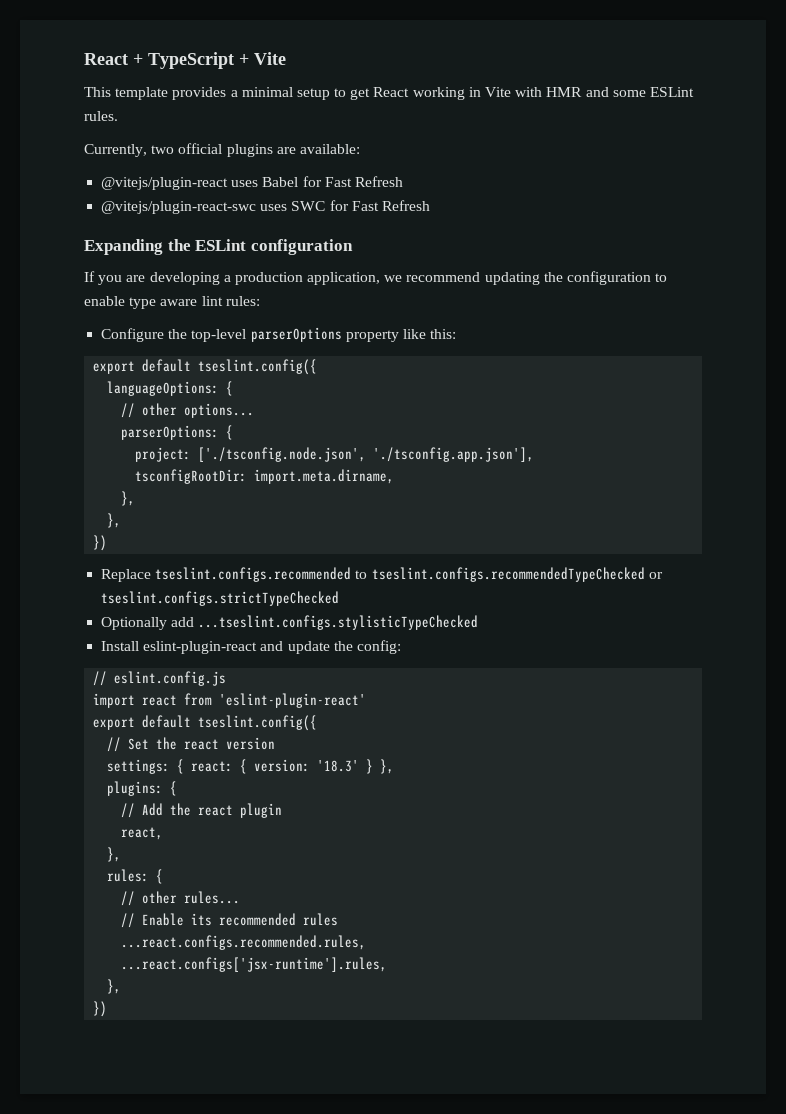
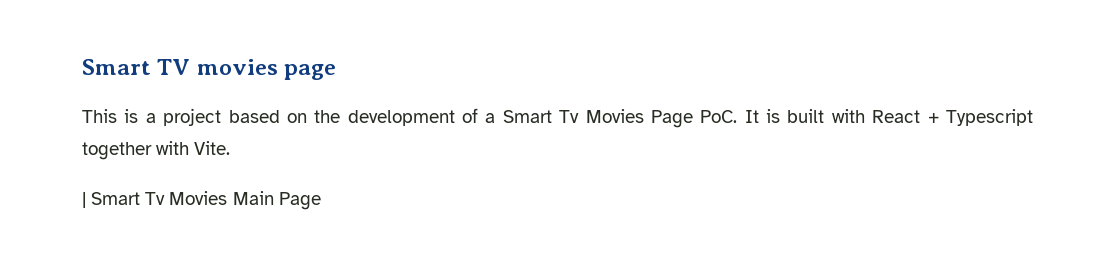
- React + TypeScript + Vite
- This template provides a minimal setup to get React working in Vite with HMR and some ESLint rules.
- Currently, two official plugins are available:
- @vitejs/plugin-react uses Babel for Fast Refresh
- @vitejs/plugin-react-swc uses SWC for Fast Refresh
- Expanding the ESLint configuration
- If you are developing a production application, we recommend updating the configuration to enable type aware lint rules:
- Configure the top-level parserOptions property like this:
- export default tseslint.config({
- languageOptions: {
- // other options...
- parserOptions: {
- project: ['./tsconfig.node.json', './tsconfig.app.json'],
- tsconfigRootDir: import.meta.dirname,
- },
- },
- })
- Replace tseslint.configs.recommended to tseslint.configs.recommendedTypeChecked or tseslint.configs.strictTypeChecked
- Optionally add ...tseslint.configs.stylisticTypeChecked
- Install eslint-plugin-react and update the config:
- // eslint.config.js
- import react from 'eslint-plugin-react'
- export default tseslint.config({
- // Set the react version
- settings: { react: { version: '18.3' } },
- plugins: {
- // Add the react plugin
- react,
- },
- rules: {
- // other rules...
- // Enable its recommended rules
- ...react.configs.recommended.rules,
- ...react.configs['jsx-runtime'].rules,
- },
- })
+ Smart TV movies page
+ This is a project based on the development of a Smart Tv Movies Page PoC. It is built with React + Typescript together with Vite.
+ | Smart Tv Movies Main Page

